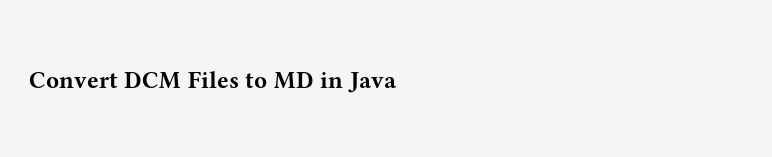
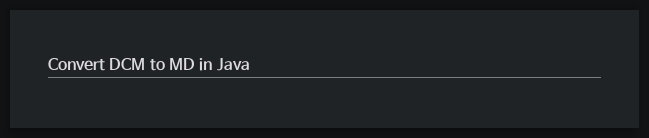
- Convert DCM Files to MD in Java
+ Convert DCM to MD in Java

